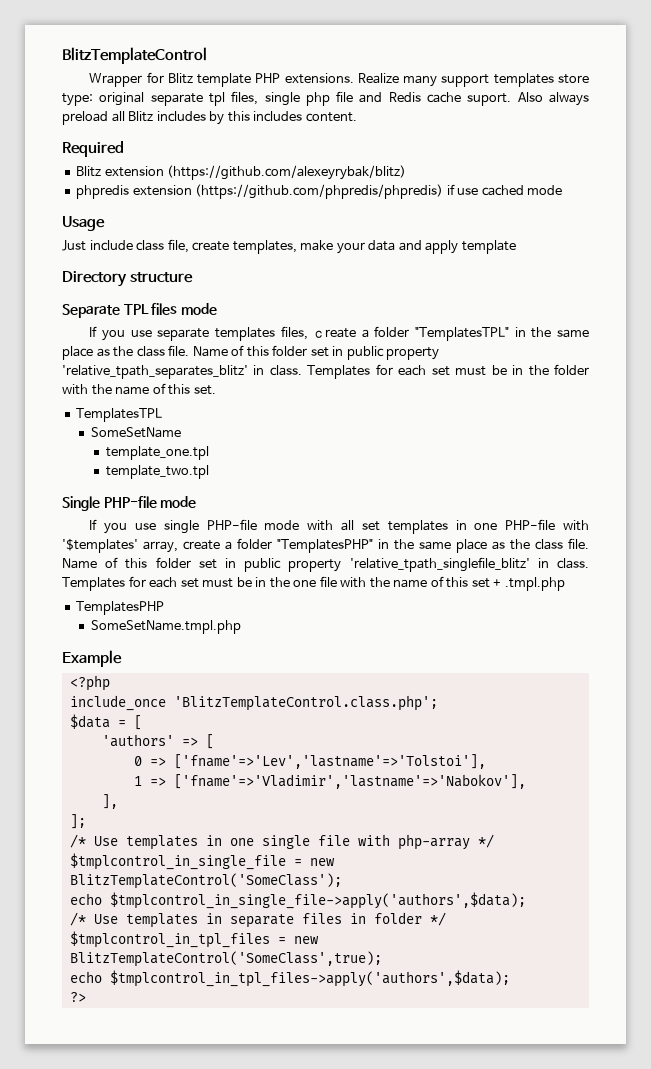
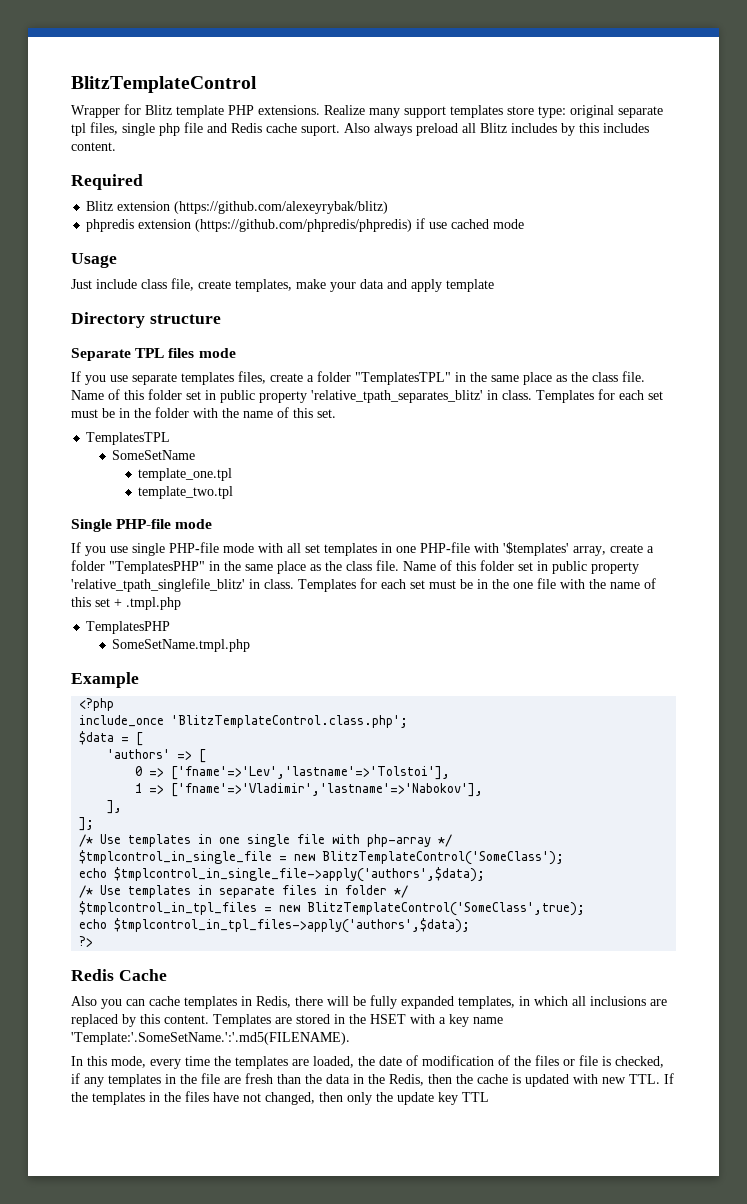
+ Redis Cache
+ Also you can cache templates in Redis, there will be fully expanded templates, in which all inclusions are replaced by this content. Templates are stored in the HSET with a key name 'Template:'.SomeSetName.':'.md5(FILENAME).
+ In this mode, every time the templates are loaded, the date of modification of the files or file is checked, if any templates in the file are fresh than the data in the Redis, then the cache is updated with new TTL. If the templates in the files have not changed, then only the update key TTL

